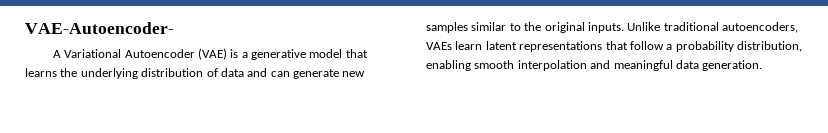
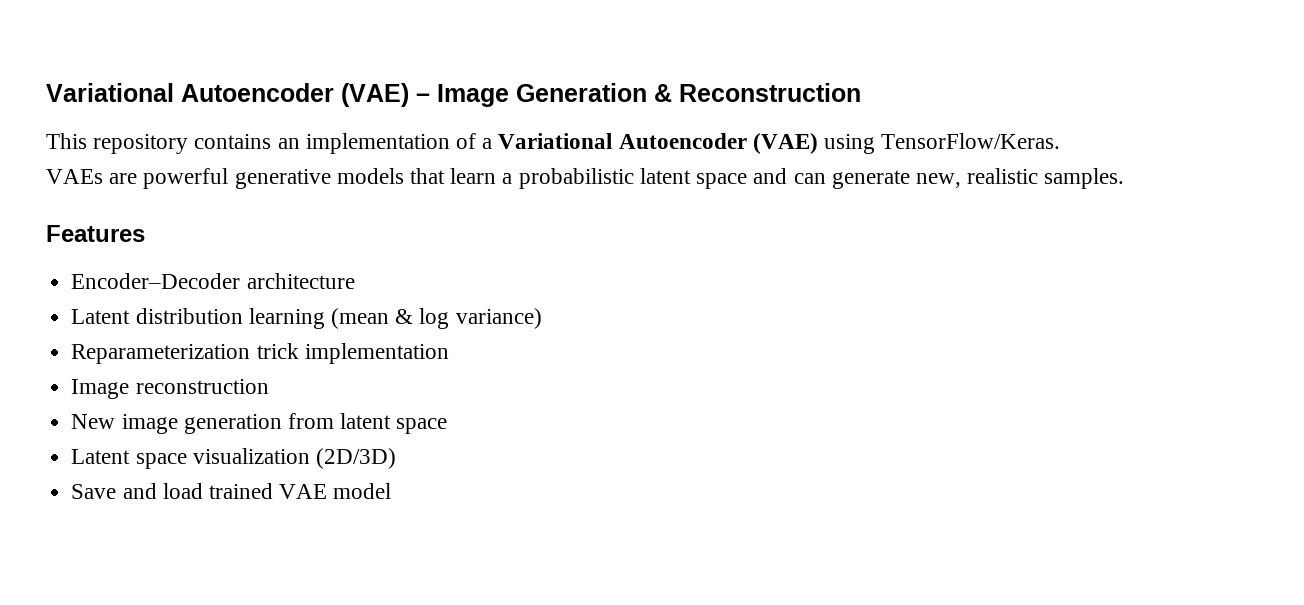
- VAE-Autoencoder-
- A Variational Autoencoder (VAE) is a generative model that learns the underlying distribution of data and can generate new samples similar to the original inputs. Unlike traditional autoencoders, VAEs learn latent representations that follow a probability distribution, enabling smooth interpolation and meaningful data generation.
+ Variational Autoencoder (VAE) – Image Generation & Reconstruction
+ This repository contains an implementation of a Variational Autoencoder (VAE) using TensorFlow/Keras.
+ VAEs are powerful generative models that learn a probabilistic latent space and can generate new, realistic samples.
+ Features
+ Encoder–Decoder architecture
+ Latent distribution learning (mean & log variance)
+ Reparameterization trick implementation
+ Image reconstruction
+ New image generation from latent space
+ Latent space visualization (2D/3D)
+ Save and load trained VAE model

